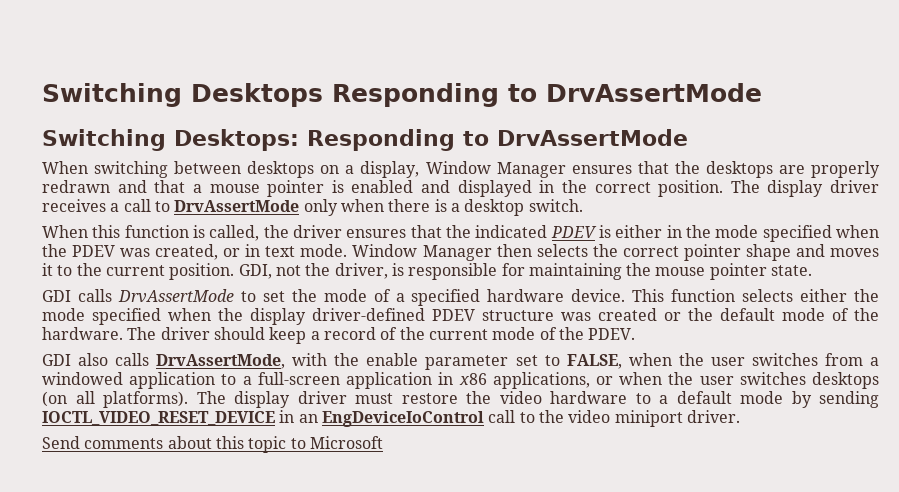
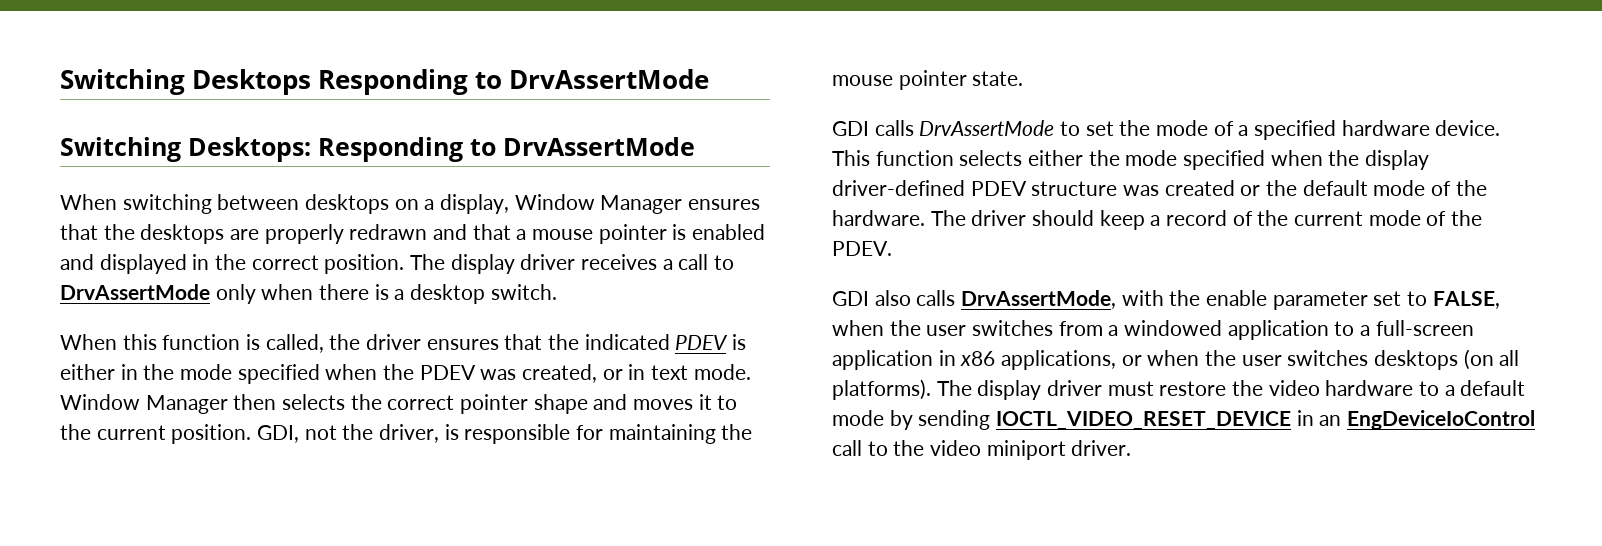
- Send comments about this topic to Microsoft

